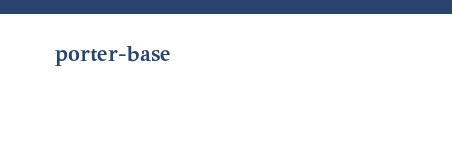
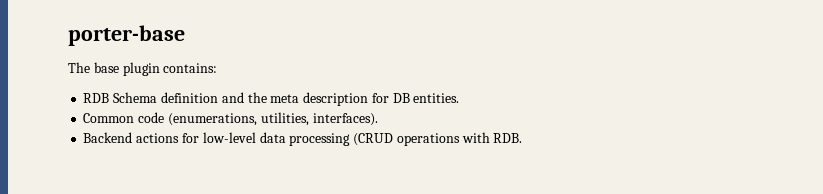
+ The base plugin contains:
+ RDB Schema definition and the meta description for DB entities.
+ Common code (enumerations, utilities, interfaces).
+ Backend actions for low-level data processing (CRUD operations with RDB.

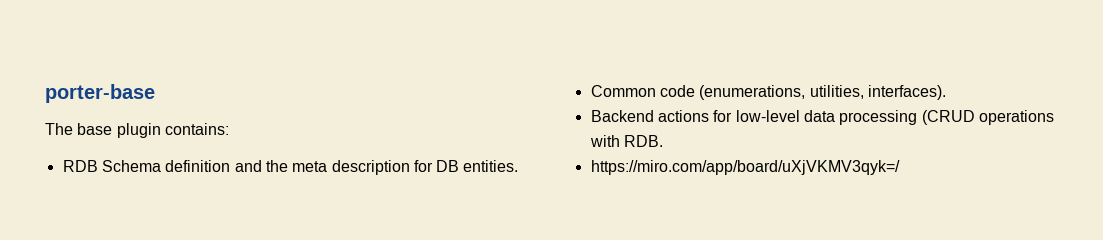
+ https://miro.com/app/board/uXjVKMV3qyk=/

